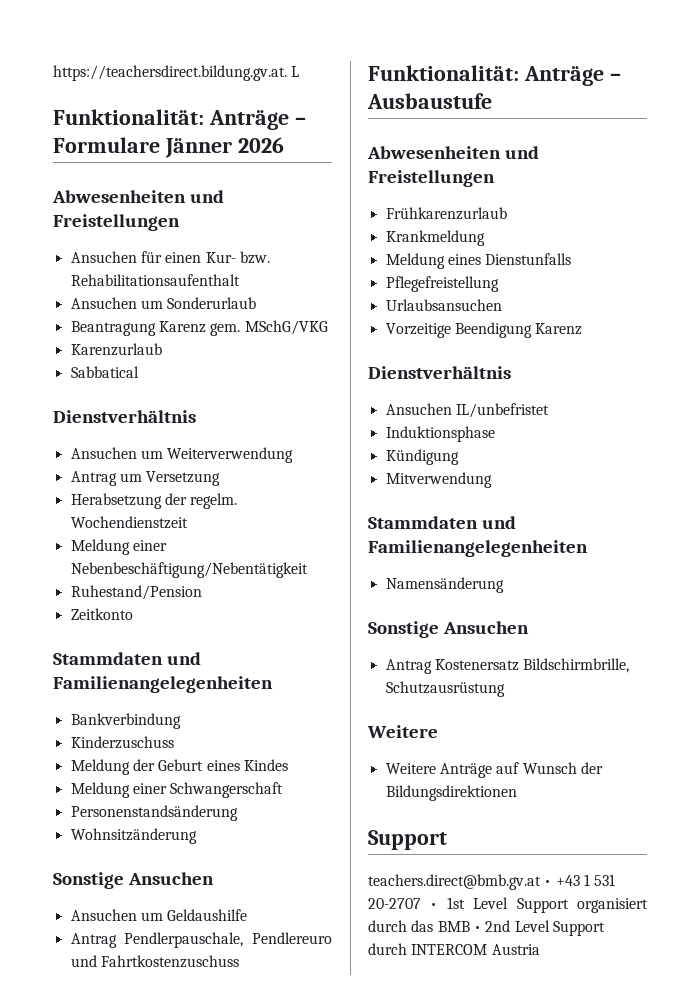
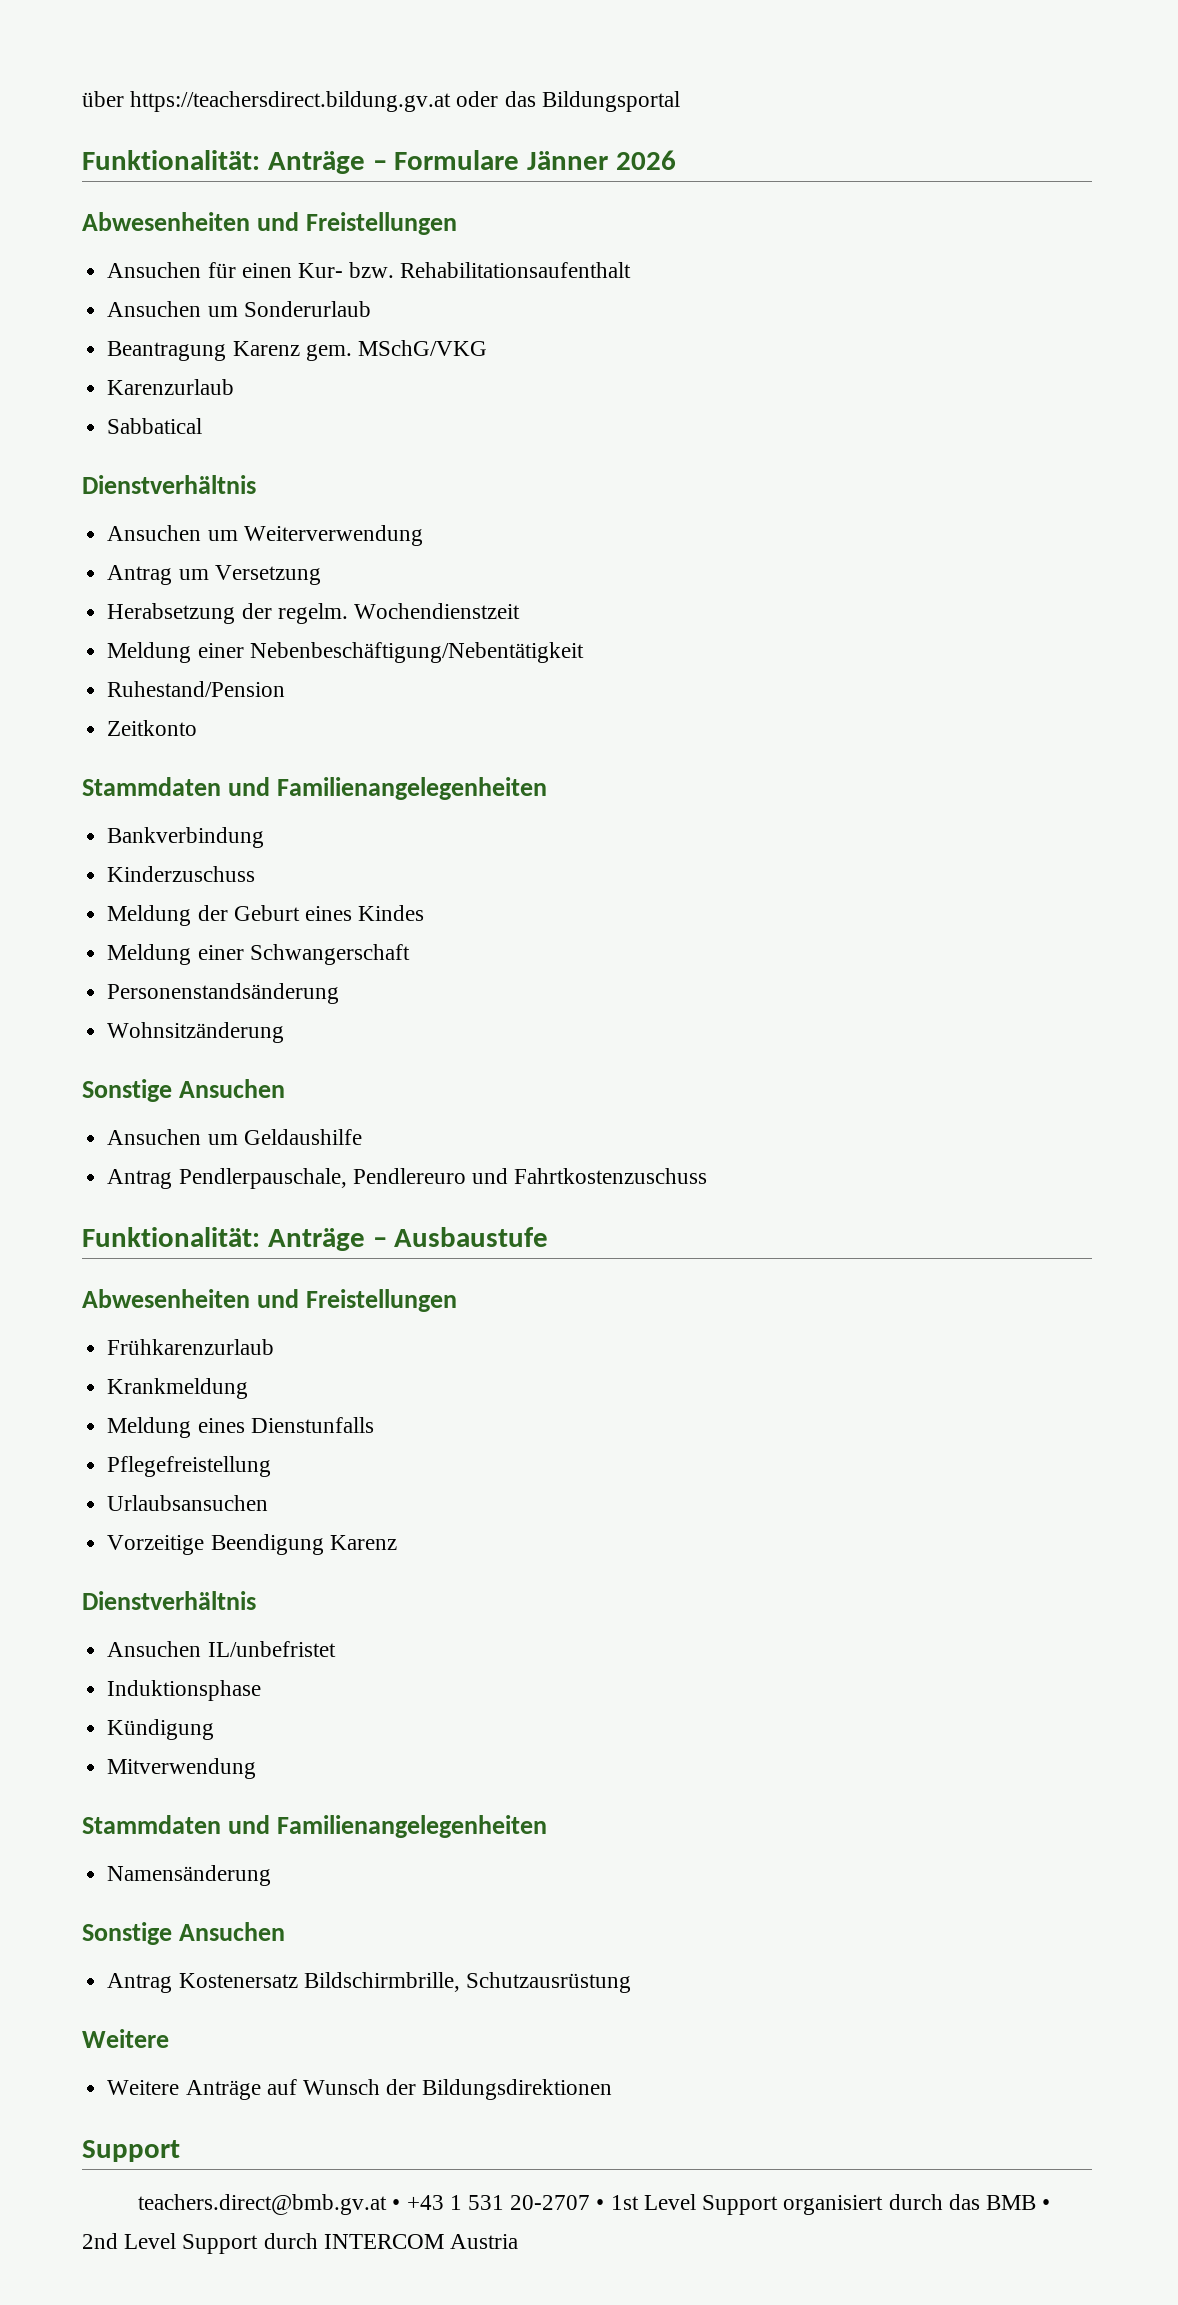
- https://teachersdirect.bildung.gv.at. L
+ über https://teachersdirect.bildung.gv.at oder das Bildungsportal

